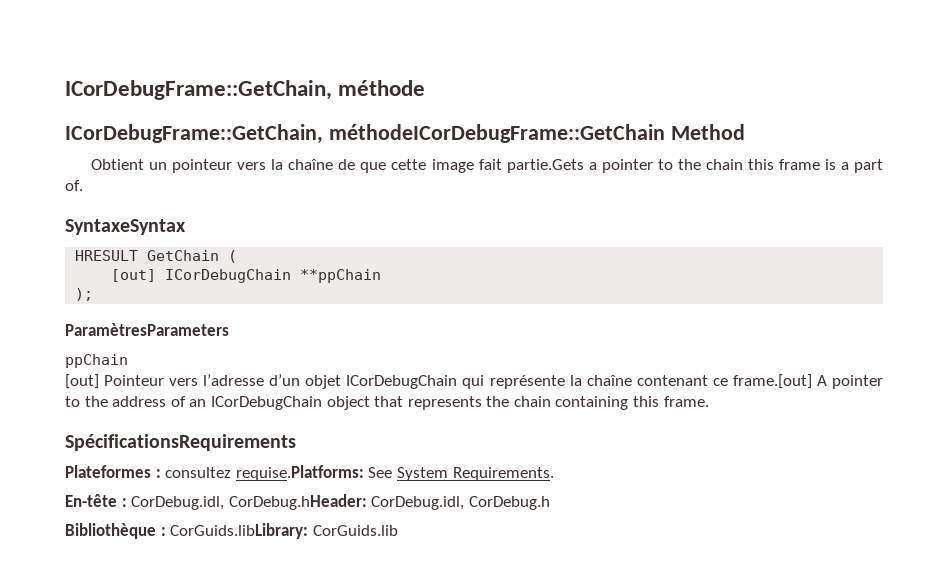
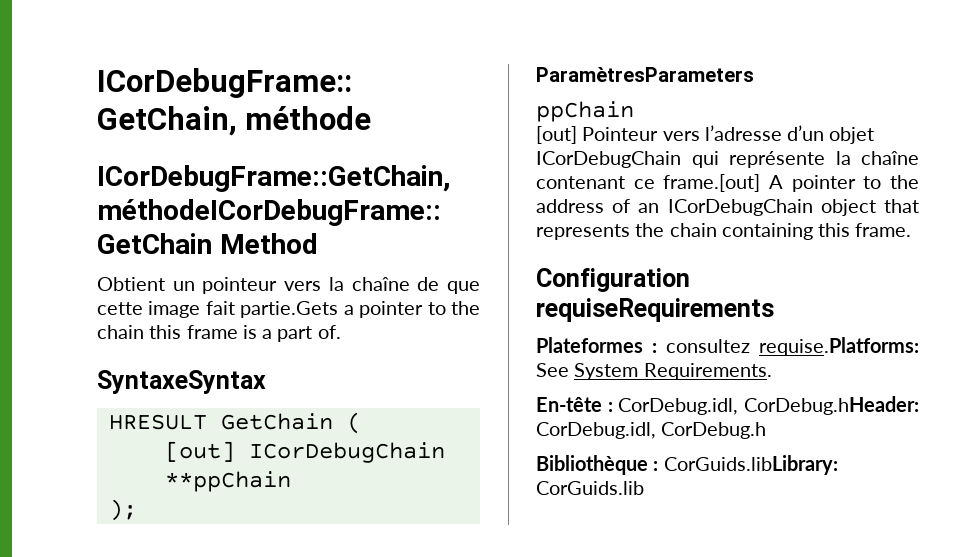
- SpécificationsRequirements
+ Configuration requiseRequirements

